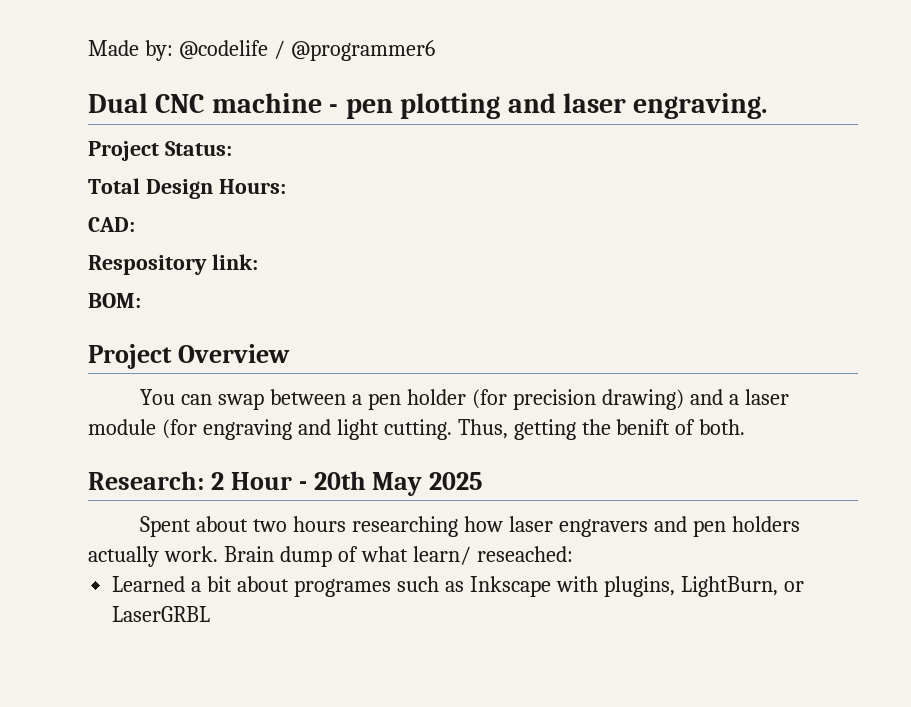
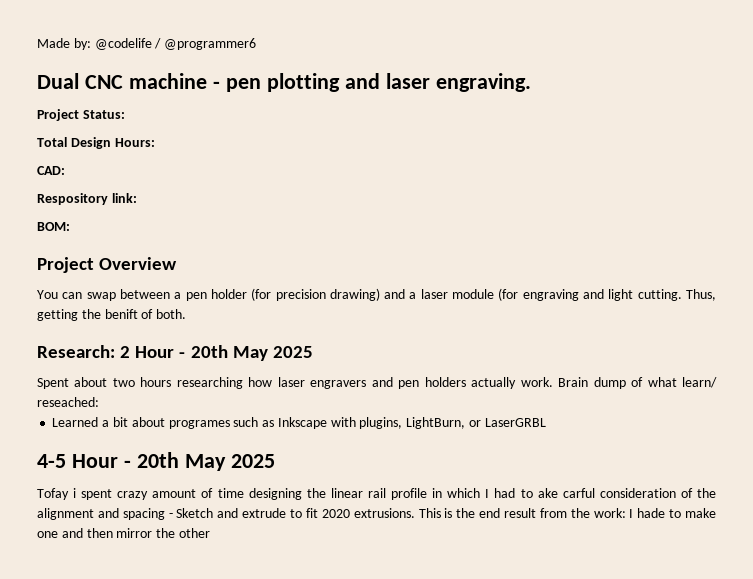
+ 4-5 Hour - 20th May 2025
+ Tofay i spent crazy amount of time designing the linear rail profile in which I had to ake carful consideration of the alignment and spacing - Sketch and extrude to fit 2020 extrusions. This is the end result from the work: I hade to make one and then mirror the other

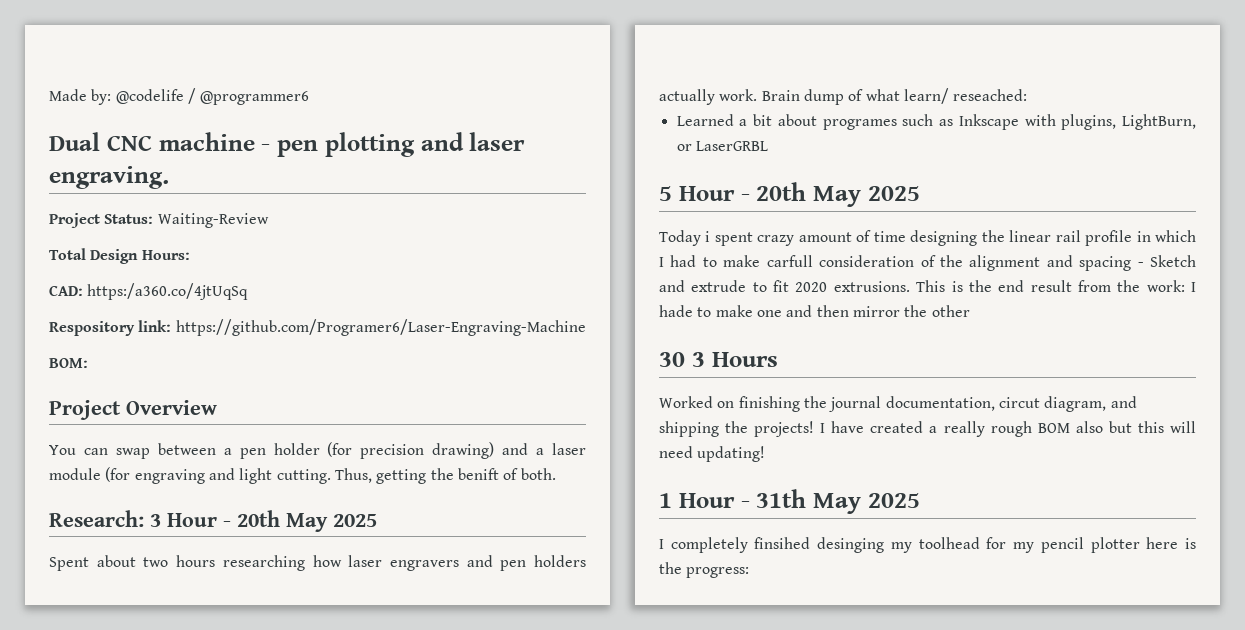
- Project Status:
+ Project Status: Waiting-Review
- CAD:
+ CAD: https:/a360.co/4jtUqSq
- Respository link:
+ Respository link: https://github.com/Programer6/Laser-Engraving-Machine
- Research: 2 Hour - 20th May 2025
+ Research: 3 Hour - 20th May 2025
- 4-5 Hour - 20th May 2025
- Tofay i spent crazy amount of time designing the linear rail profile in which I had to ake carful consideration of the alignment and spacing - Sketch and extrude to fit 2020 extrusions.
+ 5 Hour - 20th May 2025
+ Today i spent crazy amount of time designing the linear rail profile in which I had to make carfull consideration of the alignment and spacing - Sketch and extrude to fit 2020 extrusions.
+ 30 3 Hours
+ Worked on finishing the journal documentation, circut diagram, and shipping the projects! I have created a really rough BOM also but this will need updating!
+ 1 Hour - 31th May 2025
+ I completely finsihed desinging my toolhead for my pencil plotter here is the progress:

